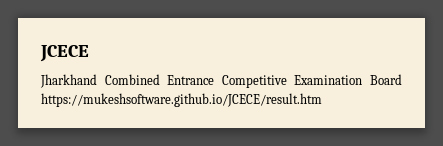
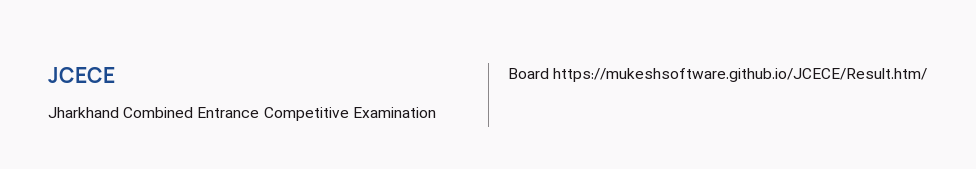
- Jharkhand Combined Entrance Competitive Examination Board https://mukeshsoftware.github.io/JCECE/result.htm
+ Jharkhand Combined Entrance Competitive Examination Board https://mukeshsoftware.github.io/JCECE/Result.htm/

